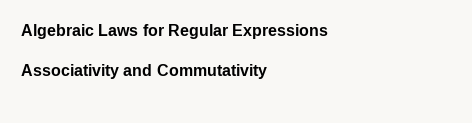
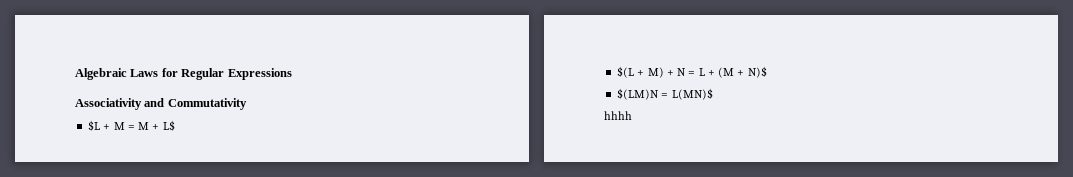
+ $L + M = M + L$
+ $(L + M) + N = L + (M + N)$
+ $(LM)N = L(MN)$
+ hhhh

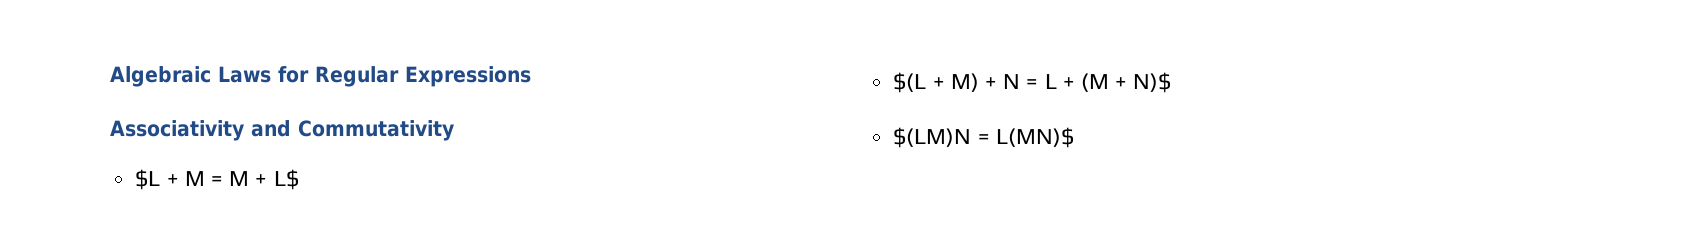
- hhhh

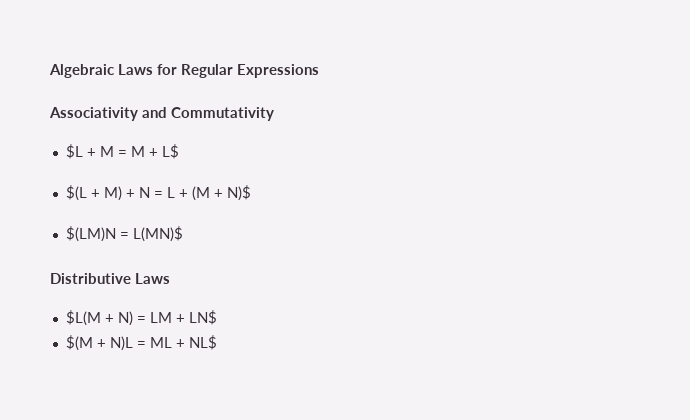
+ Distributive Laws
+ $L(M + N) = LM + LN$
+ $(M + N)L = ML + NL$

